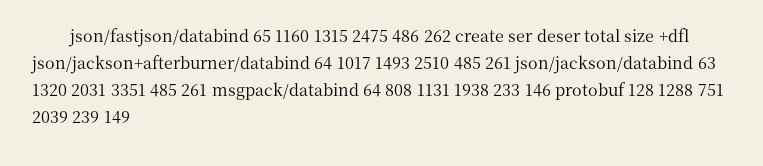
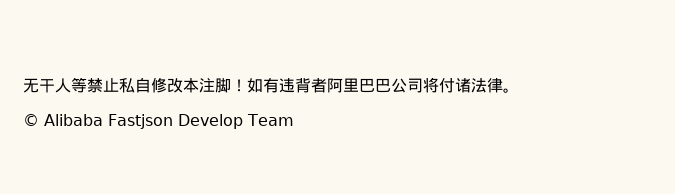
- json/fastjson/databind 65 1160 1315 2475 486 262 create ser deser total size +dfl json/jackson+afterburner/databind 64 1017 1493 2510 485 261 json/jackson/databind 63 1320 2031 3351 485 261 msgpack/databind 64 808 1131 1938 233 146 protobuf 128 1288 751 2039 239 149
+ 无干人等禁止私自修改本注脚！如有违背者阿里巴巴公司将付诸法律。
+ © Alibaba Fastjson Develop Team

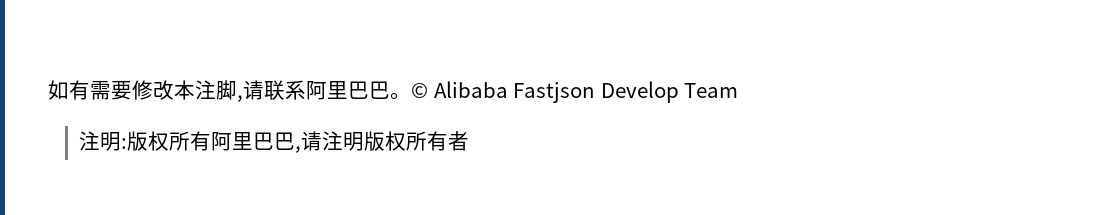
- 无干人等禁止私自修改本注脚！如有违背者阿里巴巴公司将付诸法律。
- © Alibaba Fastjson Develop Team
+ 如有需要修改本注脚,请联系阿里巴巴。© Alibaba Fastjson Develop Team
+ 注明:版权所有阿里巴巴,请注明版权所有者

